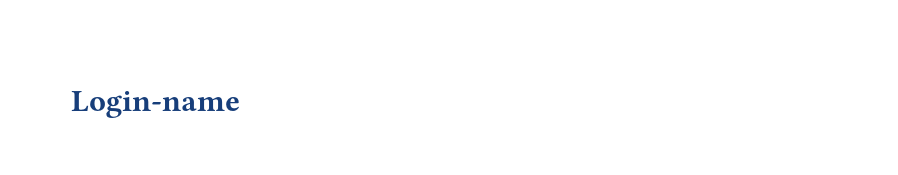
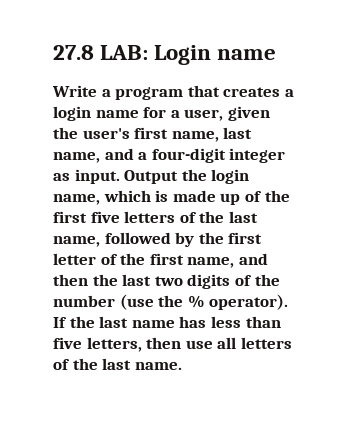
- Login-name
+ 27.8 LAB: Login name
+ Write a program that creates a login name for a user, given the user's first name, last name, and a four-digit integer as input. Output the login name, which is made up of the first five letters of the last name, followed by the first letter of the first name, and then the last two digits of the number (use the % operator). If the last name has less than five letters, then use all letters of the last name.

